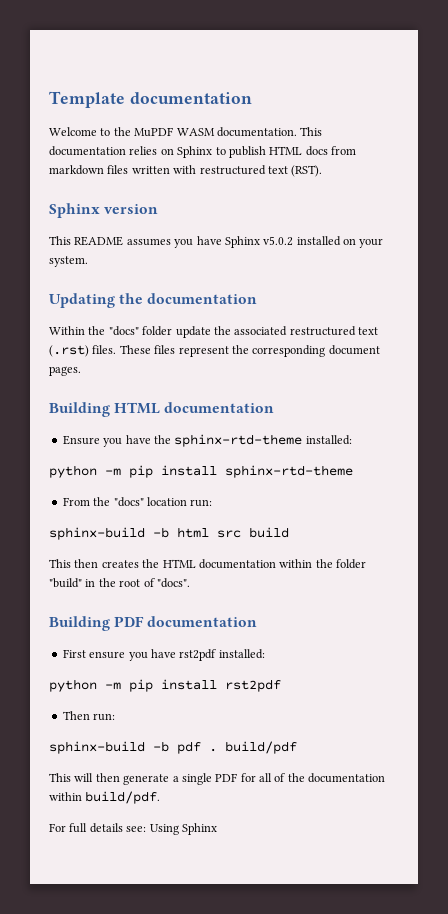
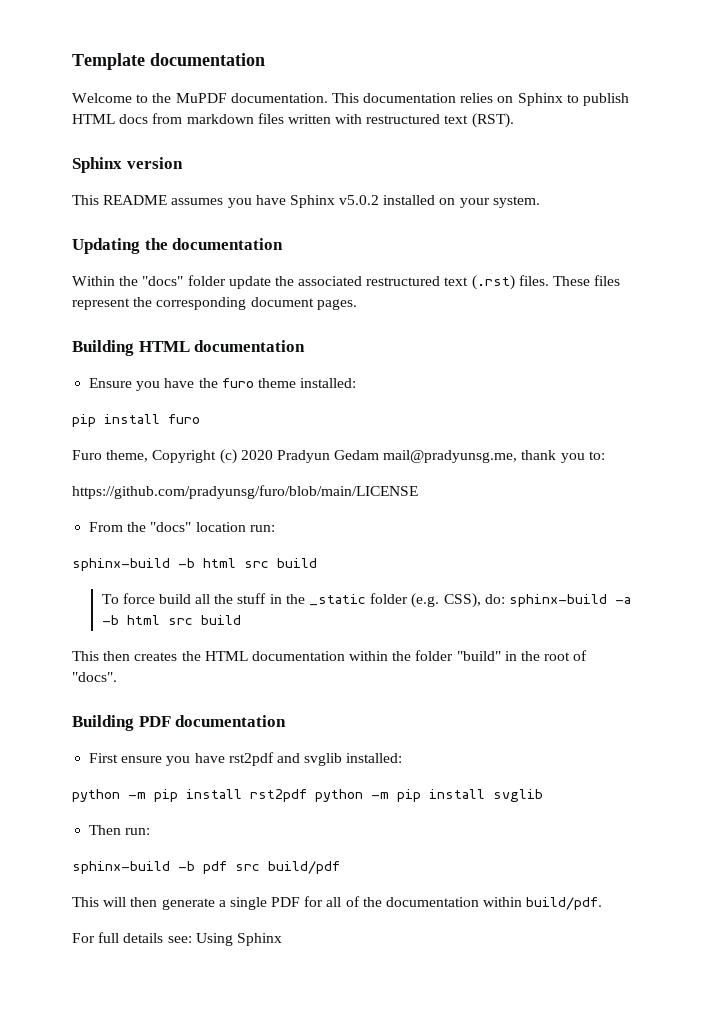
- Welcome to the MuPDF WASM documentation.
+ Welcome to the MuPDF documentation.
- Ensure you have the sphinx-rtd-theme installed:
- python -m pip install sphinx-rtd-theme
+ Ensure you have the furo theme installed:
+ pip install furo
+ Furo theme, Copyright (c) 2020 Pradyun Gedam mail@pradyunsg.me, thank you to:
+ https://github.com/pradyunsg/furo/blob/main/LICENSE
+ To force build all the stuff in the _static folder (e.g. CSS), do: sphinx-build -a -b html src build
- First ensure you have rst2pdf installed:
+ First ensure you have rst2pdf and svglib installed:
- python -m pip install rst2pdf
+ python -m pip install rst2pdf python -m pip install svglib
- sphinx-build -b pdf . build/pdf
+ sphinx-build -b pdf src build/pdf

